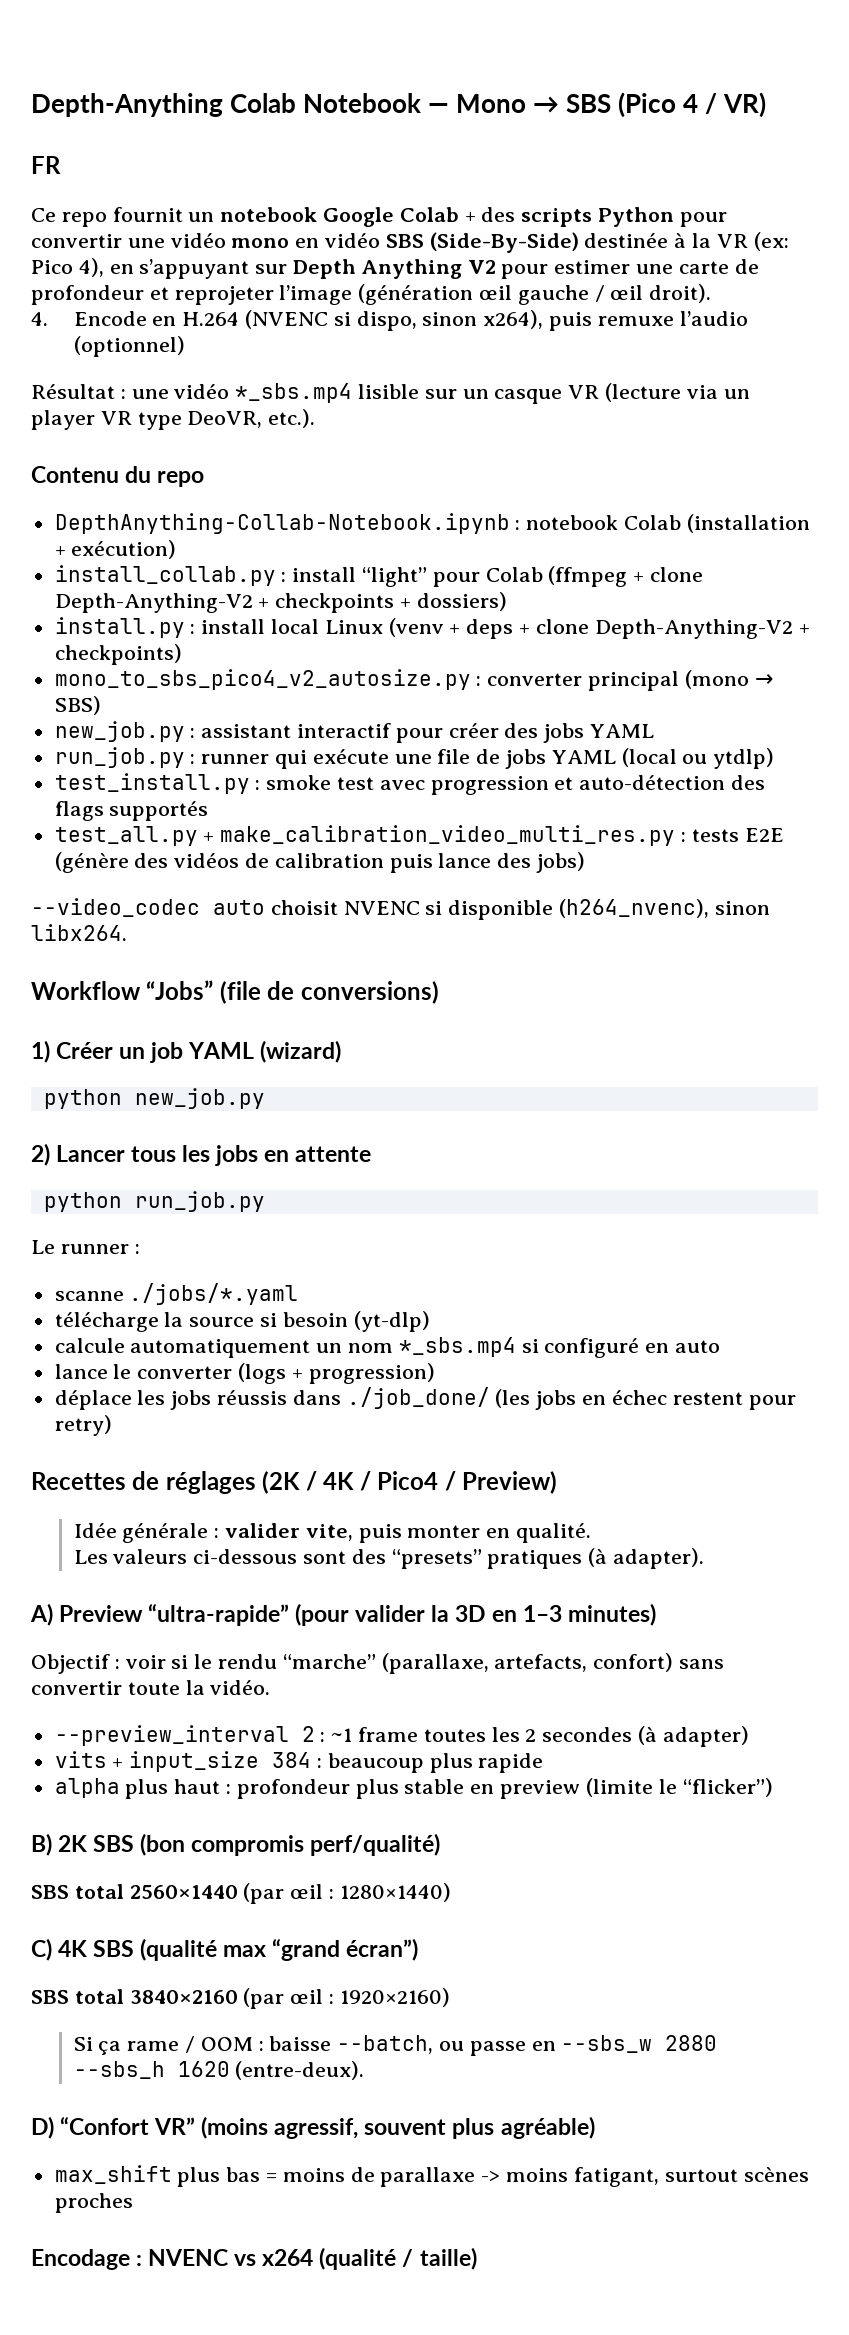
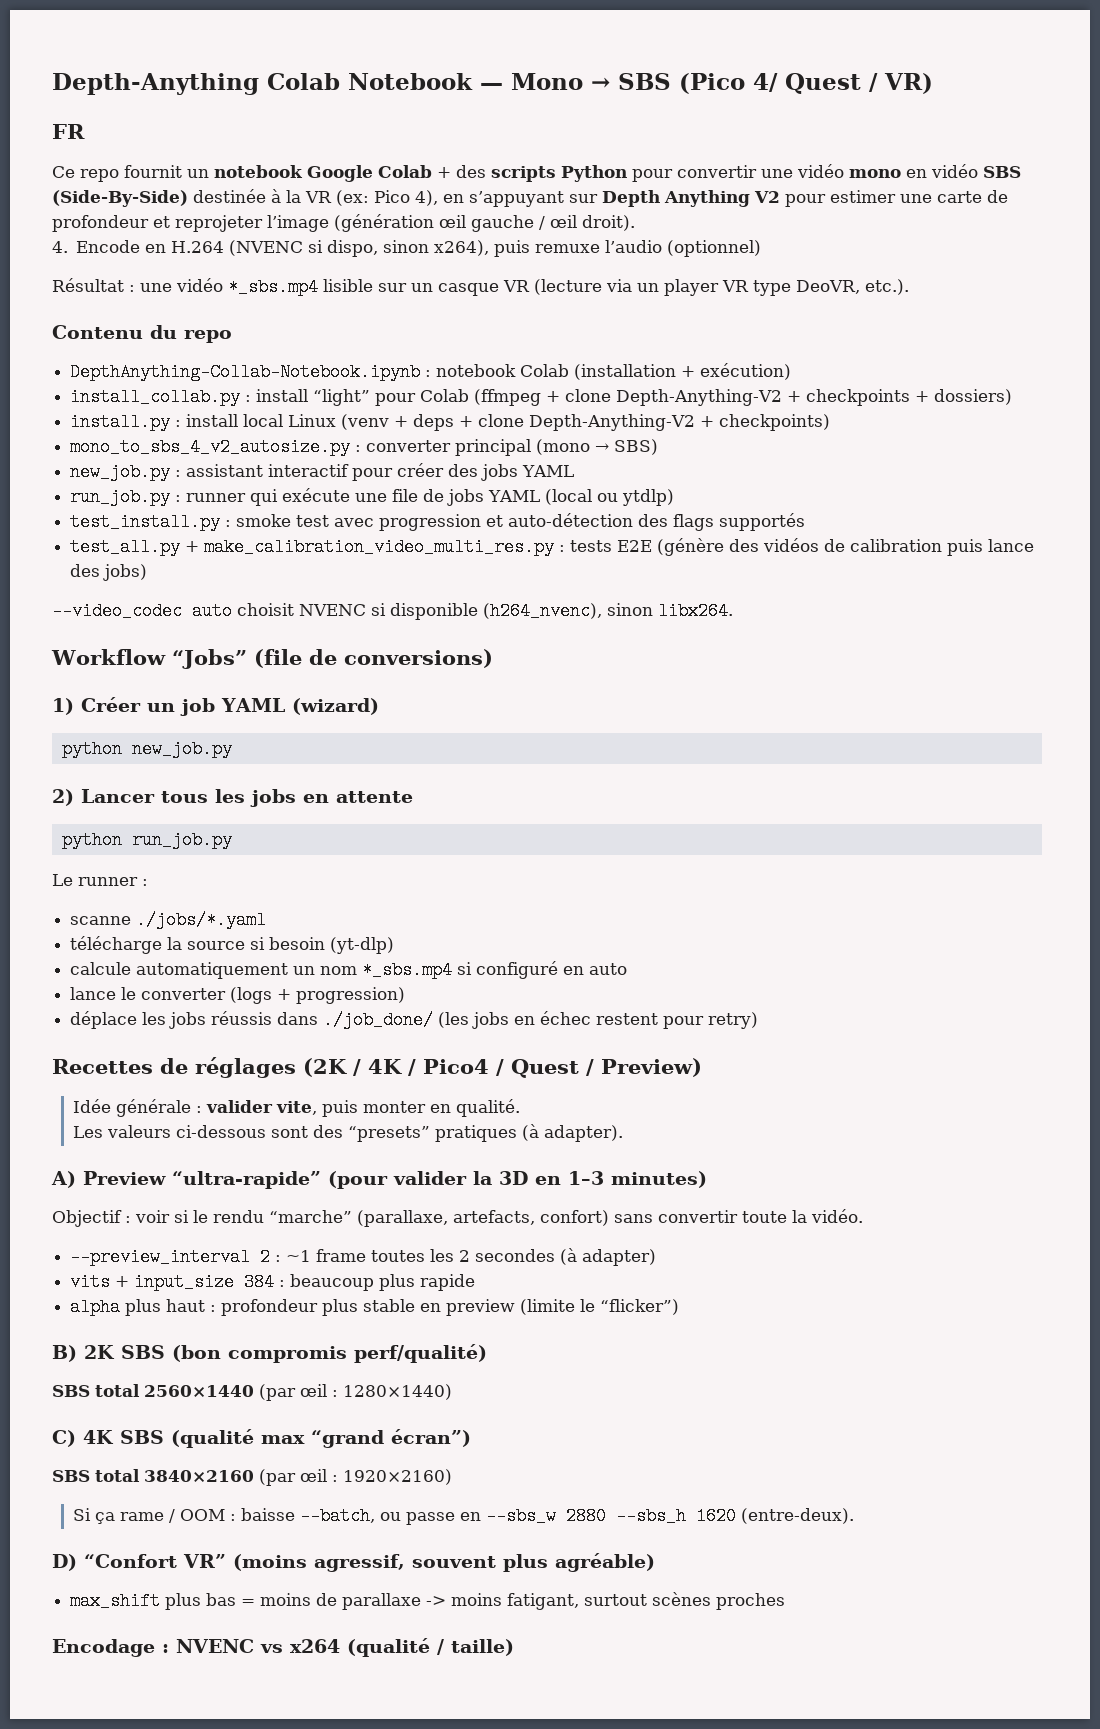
- Depth-Anything Colab Notebook — Mono → SBS (Pico 4 / VR)
+ Depth-Anything Colab Notebook — Mono → SBS (Pico 4/ Quest / VR)
- mono_to_sbs_pico4_v2_autosize.py : converter principal (mono → SBS)
+ mono_to_sbs_4_v2_autosize.py : converter principal (mono → SBS)
- Recettes de réglages (2K / 4K / Pico4 / Preview)
+ Recettes de réglages (2K / 4K / Pico4 / Quest / Preview)

